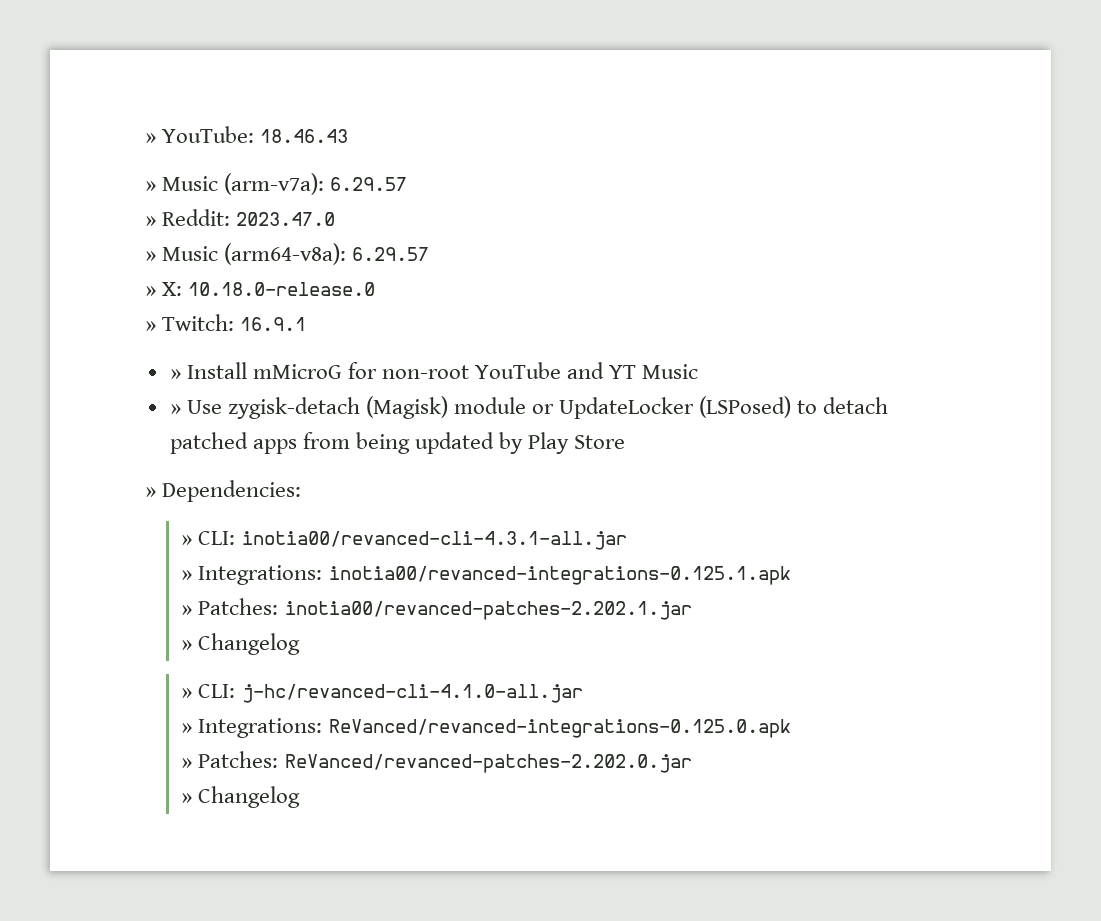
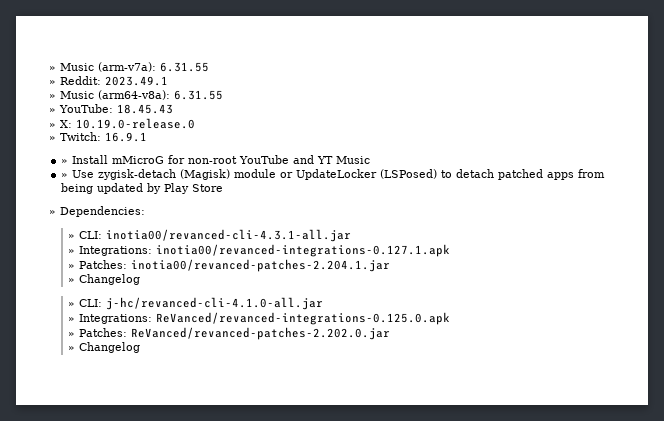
- » YouTube: 18.46.43
- » Music (arm-v7a): 6.29.57
+ » Music (arm-v7a): 6.31.55
- » Reddit: 2023.47.0
+ » Reddit: 2023.49.1
- » Music (arm64-v8a): 6.29.57
+ » Music (arm64-v8a): 6.31.55
+ » YouTube: 18.45.43
- » X: 10.18.0-release.0
+ » X: 10.19.0-release.0
- » Integrations: inotia00/revanced-integrations-0.125.1.apk
- » Patches: inotia00/revanced-patches-2.202.1.jar
+ » Integrations: inotia00/revanced-integrations-0.127.1.apk
+ » Patches: inotia00/revanced-patches-2.204.1.jar

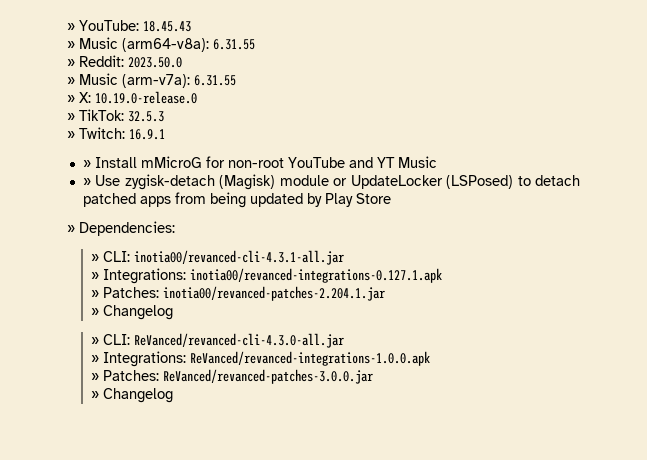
- » Music (arm-v7a): 6.31.55
- » Reddit: 2023.49.1
+ » YouTube: 18.45.43
- » YouTube: 18.45.43
+ » Reddit: 2023.50.0
+ » Music (arm-v7a): 6.31.55
+ » TikTok: 32.5.3
- » CLI: j-hc/revanced-cli-4.1.0-all.jar
- » Integrations: ReVanced/revanced-integrations-0.125.0.apk
- » Patches: ReVanced/revanced-patches-2.202.0.jar
+ » CLI: ReVanced/revanced-cli-4.3.0-all.jar
+ » Integrations: ReVanced/revanced-integrations-1.0.0.apk
+ » Patches: ReVanced/revanced-patches-3.0.0.jar

